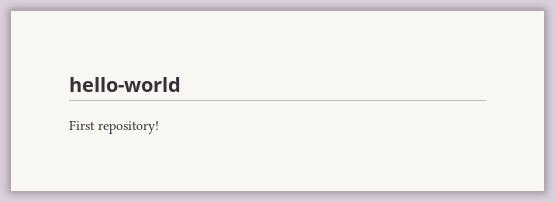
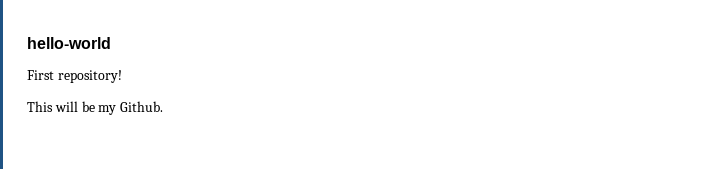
+ This will be my Github.

